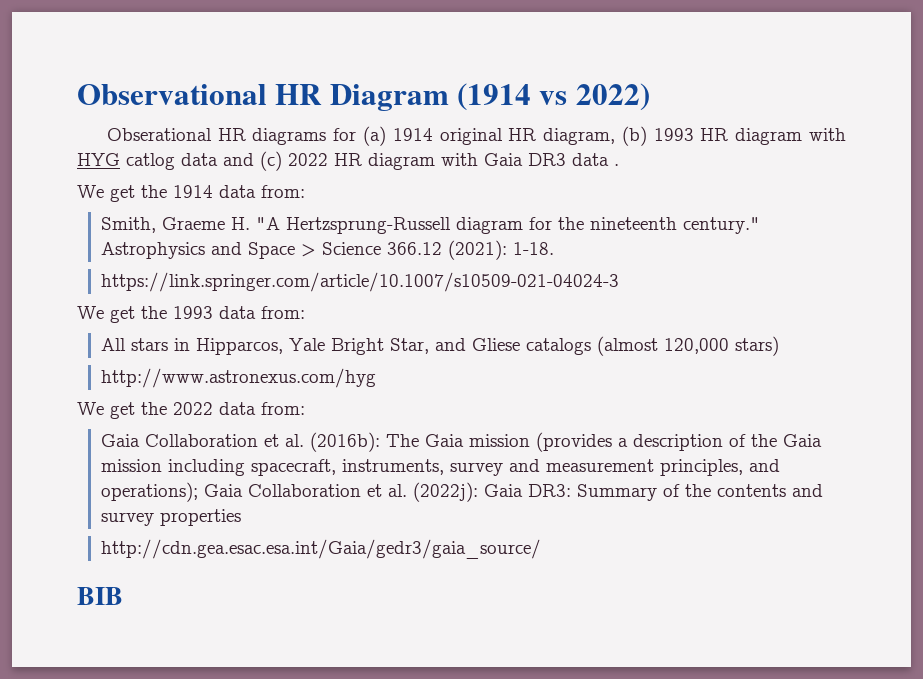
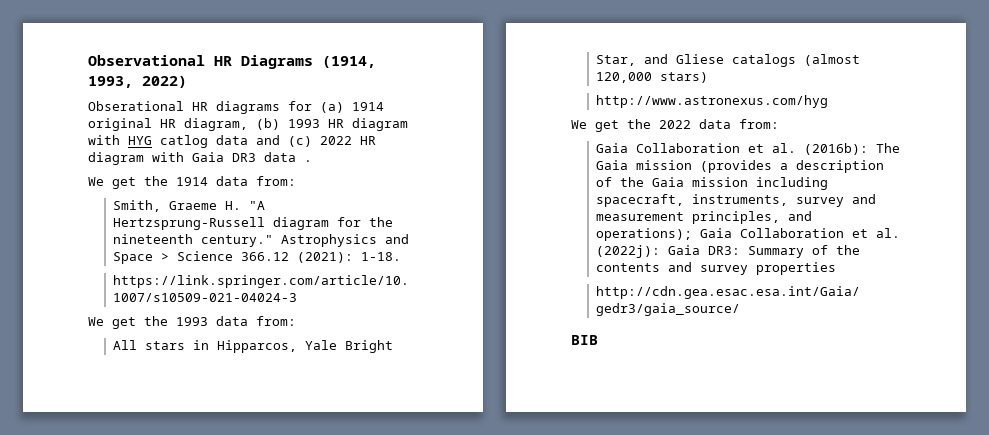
- Observational HR Diagram (1914 vs 2022)
+ Observational HR Diagrams (1914, 1993, 2022)

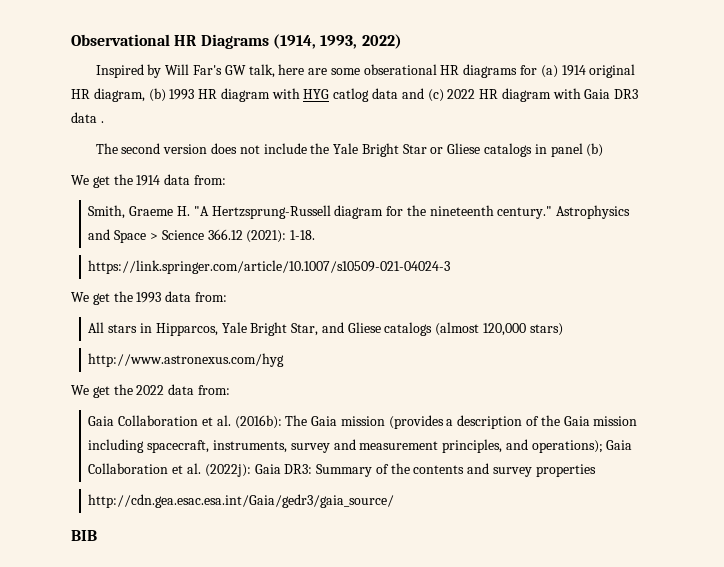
- Obserational HR diagrams for (a) 1914 original HR diagram, (b) 1993 HR diagram with HYG catlog data and (c) 2022 HR diagram with Gaia DR3 data .
+ Inspired by Will Far's GW talk, here are some obserational HR diagrams for (a) 1914 original HR diagram, (b) 1993 HR diagram with HYG catlog data and (c) 2022 HR diagram with Gaia DR3 data .
+ The second version does not include the Yale Bright Star or Gliese catalogs in panel (b)

